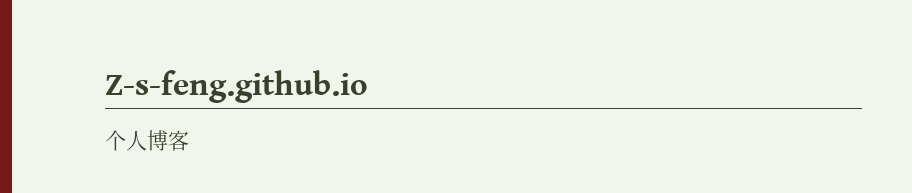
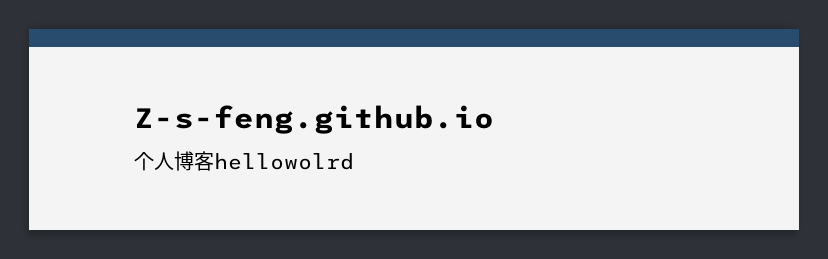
- 个人博客
+ 个人博客hellowolrd

